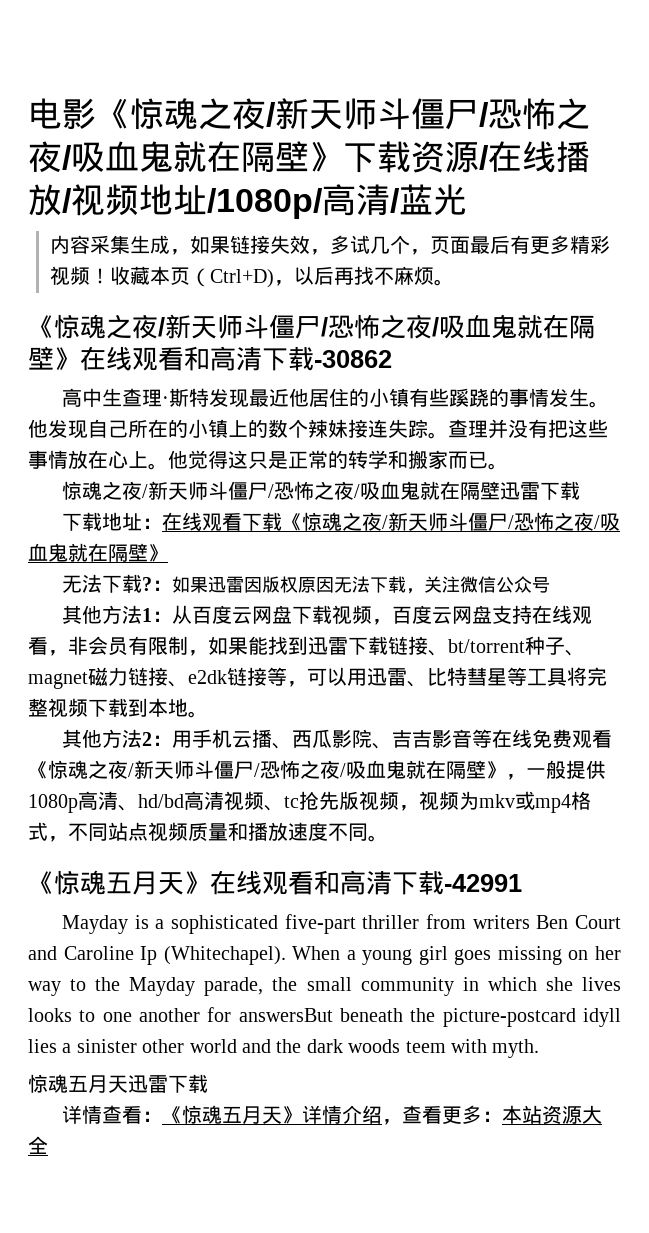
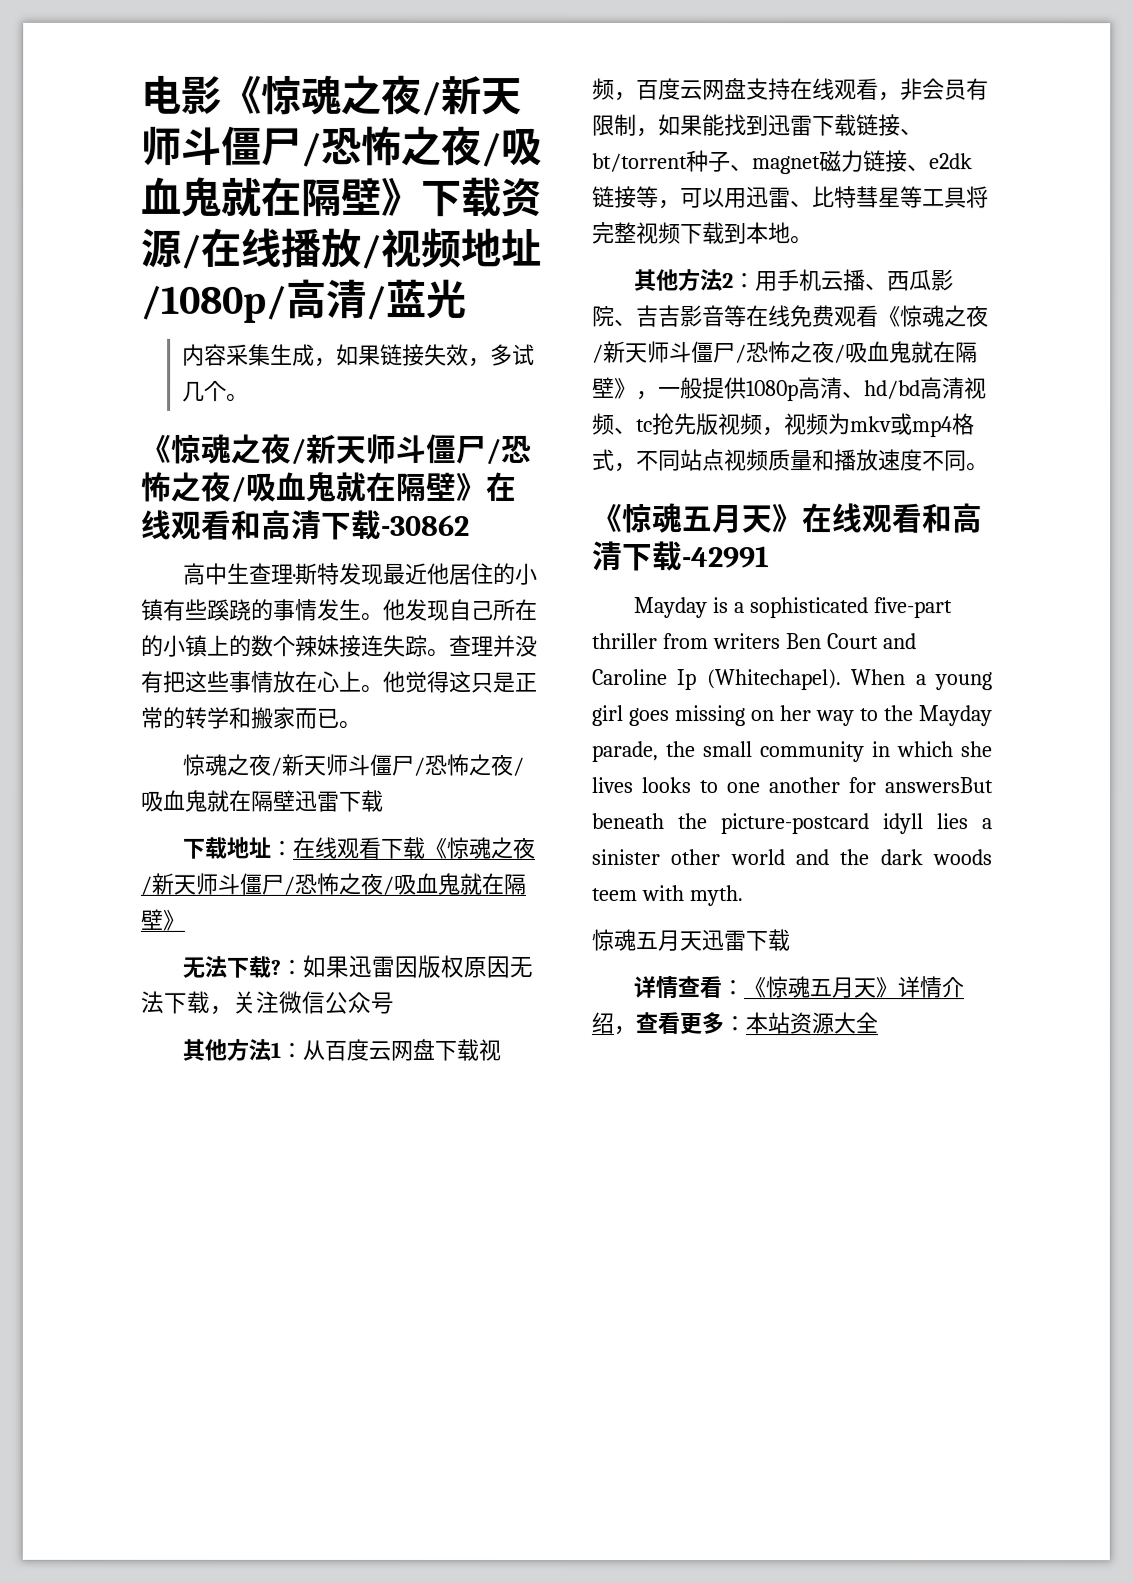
- 内容采集生成，如果链接失效，多试几个，页面最后有更多精彩视频！收藏本页（Ctrl+D)，以后再找不麻烦。
+ 内容采集生成，如果链接失效，多试几个。

